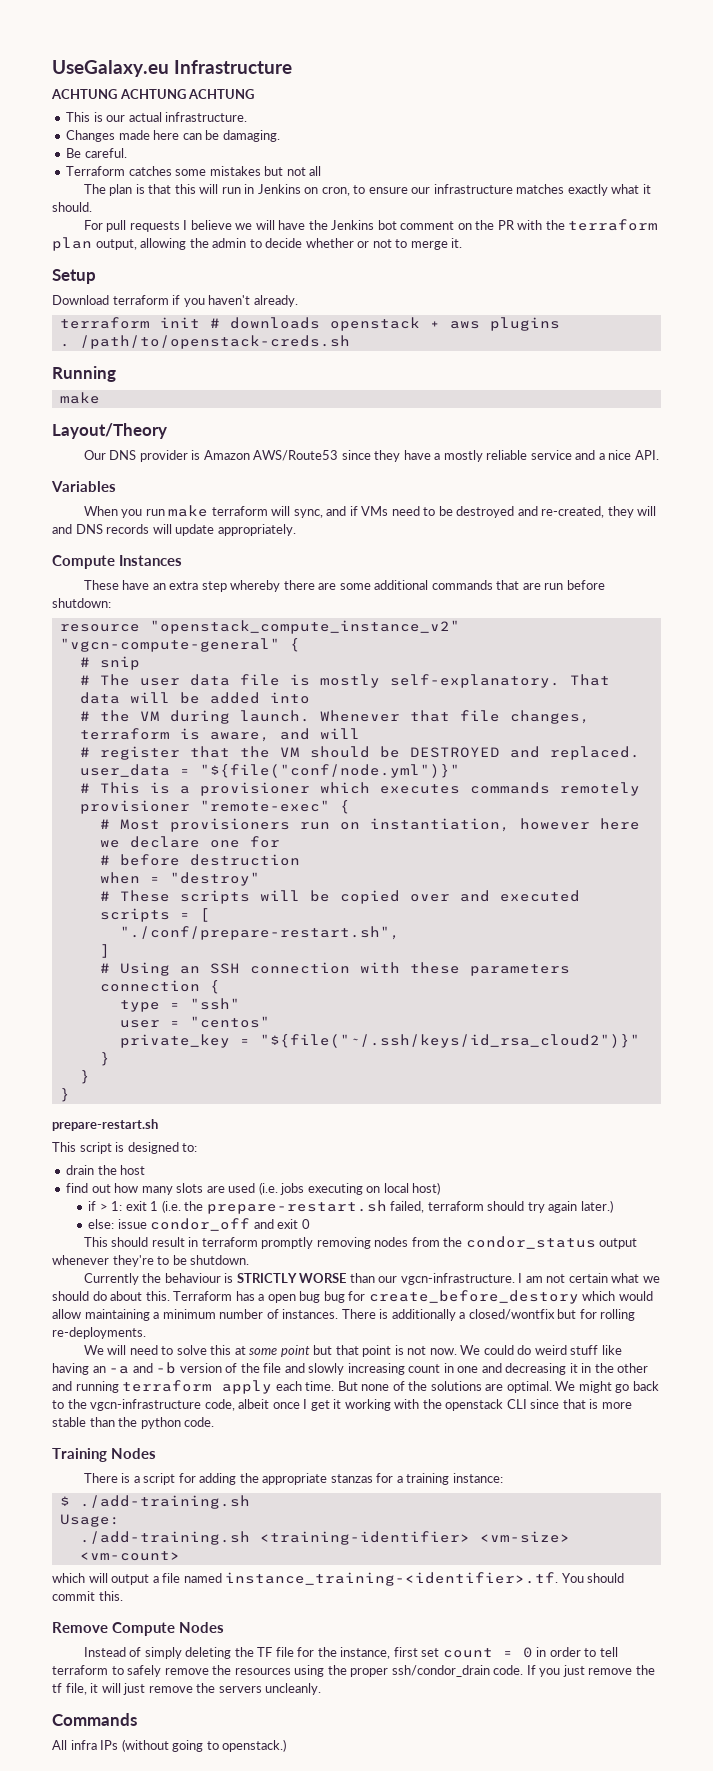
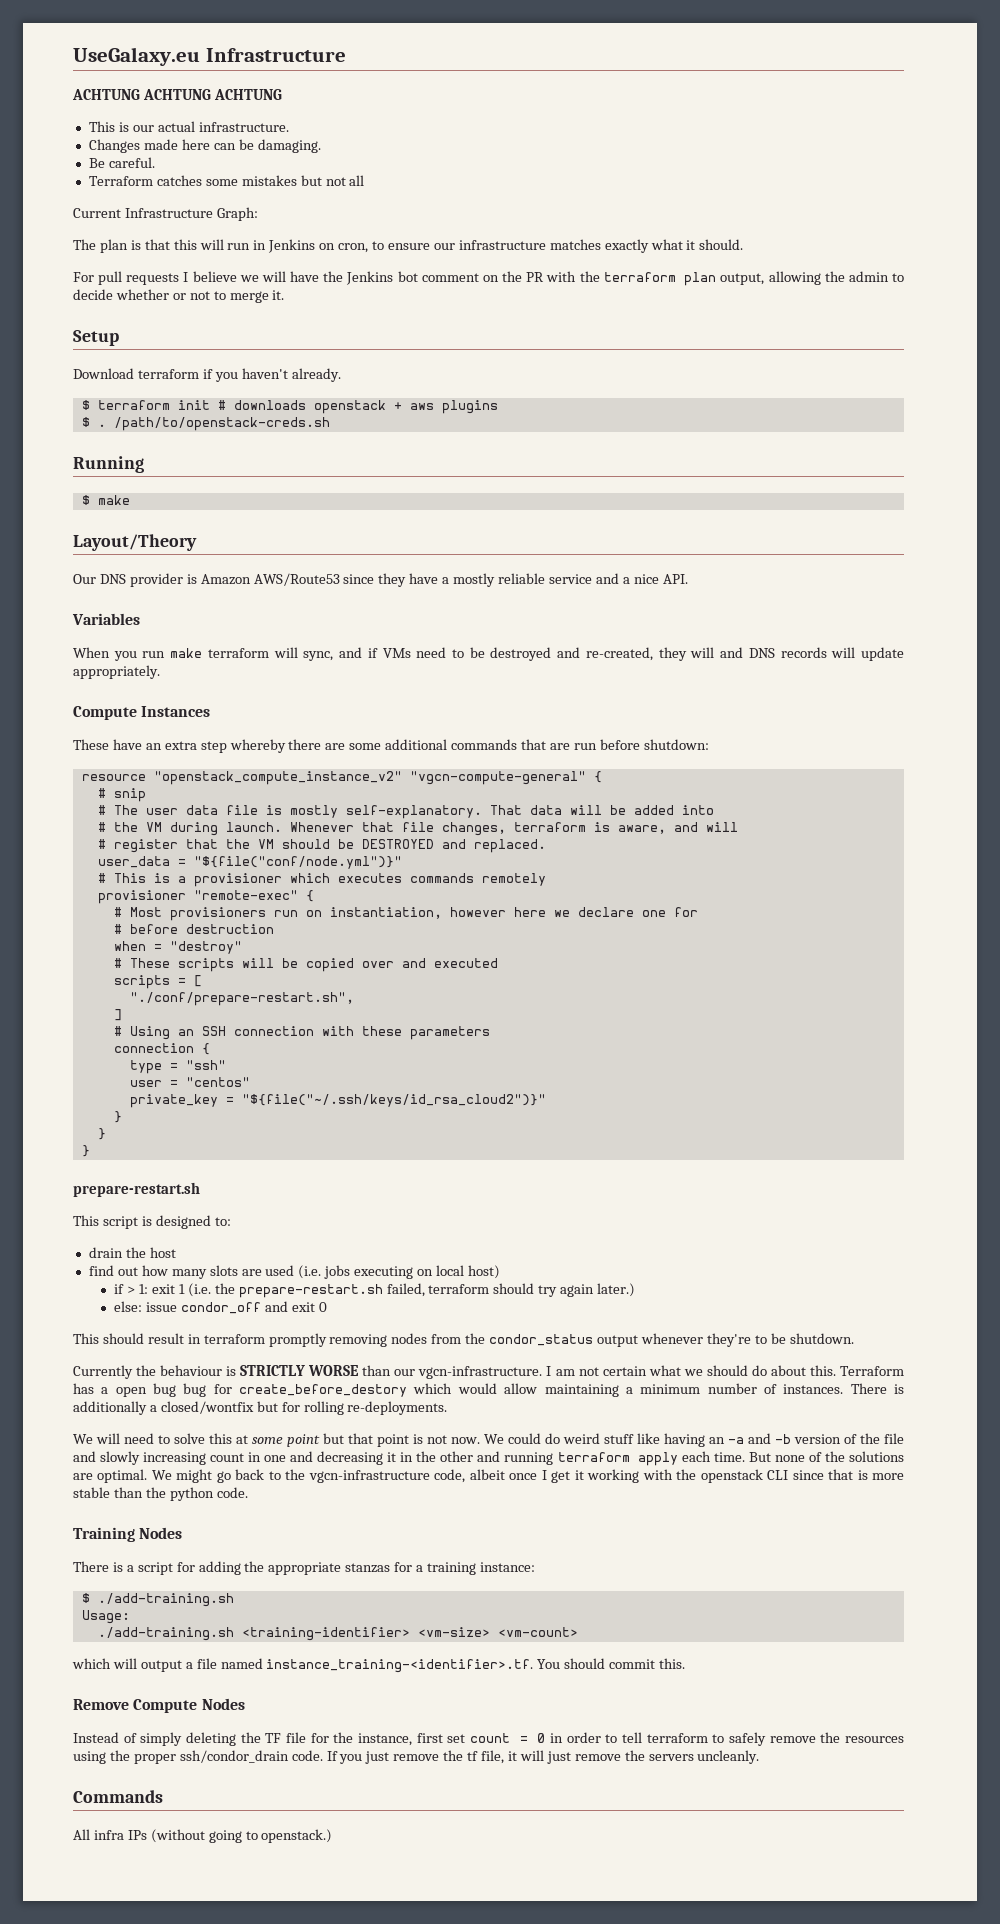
+ Current Infrastructure Graph:
- terraform init # downloads openstack + aws plugins
+ $ terraform init # downloads openstack + aws plugins
- .
+ $ .
  Running
- make
+ $ make

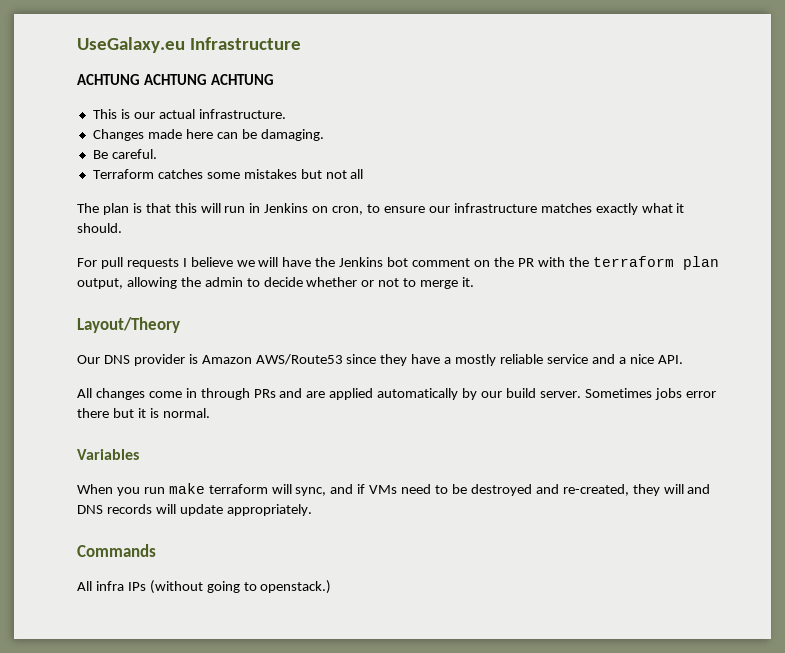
- Current Infrastructure Graph:
- Setup
- Download terraform if you haven't already.
- $ terraform init # downloads openstack + aws plugins
- $ . /path/to/openstack-creds.sh
- Running
- $ make
+ All changes come in through PRs and are applied automatically by our build server. Sometimes jobs error there but it is normal.
- Compute Instances
- These have an extra step whereby there are some additional commands that are run before shutdown:
- resource "openstack_compute_instance_v2" "vgcn-compute-general" {
- # snip
- # The user data file is mostly self-explanatory. That data will be added into
- # the VM during launch. Whenever that file changes, terraform is aware, and will
- # register that the VM should be DESTROYED and replaced.
- user_data = "${file("conf/node.yml")}"
- # This is a provisioner which executes commands remotely
- provisioner "remote-exec" {
- # Most provisioners run on instantiation, however here we declare one for
- # before destruction
- when = "destroy"
- # These scripts will be copied over and executed
- scripts = [
- "./conf/prepare-restart.sh",
- ]
- # Using an SSH connection with these parameters
- connection {
- type = "ssh"
- user = "centos"
- private_key = "${file("~/.ssh/keys/id_rsa_cloud2")}"
- }
- }
- }
- prepare-restart.sh
- This script is designed to:
- drain the host
- find out how many slots are used (i.e. jobs executing on local host)
- if > 1: exit 1 (i.e. the prepare-restart.sh failed, terraform should try again later.)
- else: issue condor_off and exit 0
- This should result in terraform promptly removing nodes from the condor_status output whenever they're to be shutdown.
- Currently the behaviour is STRICTLY WORSE than our vgcn-infrastructure. I am not certain what we should do about this. Terraform has a open bug bug for create_before_destory which would allow maintaining a minimum number of instances. There is additionally a closed/wontfix but for rolling re-deployments.
- We will need to solve this at some point but that point is not now. We could do weird stuff like having an -a and -b version of the file and slowly increasing count in one and decreasing it in the other and running terraform apply each time. But none of the solutions are optimal. We might go back to the vgcn-infrastructure code, albeit once I get it working with the openstack CLI since that is more stable than the python code.
- Training Nodes
- There is a script for adding the appropriate stanzas for a training instance:
- $ ./add-training.sh
- Usage:
- ./add-training.sh <training-identifier> <vm-size> <vm-count>
- which will output a file named instance_training-<identifier>.tf. You should commit this.
- Remove Compute Nodes
- Instead of simply deleting the TF file for the instance, first set count = 0 in order to tell terraform to safely remove the resources using the proper ssh/condor_drain code. If you just remove the tf file, it will just remove the servers uncleanly.

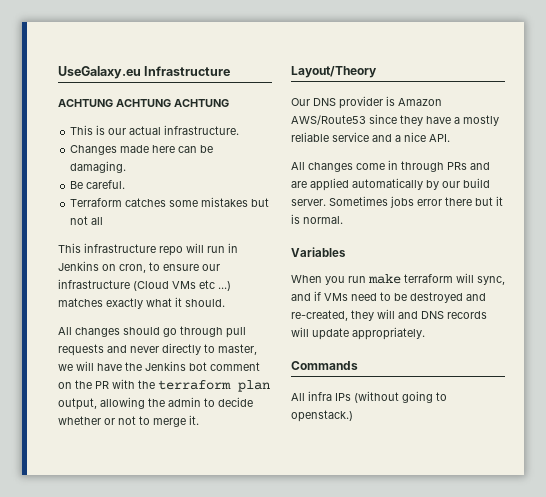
- The plan is that this will run in Jenkins on cron, to ensure our infrastructure matches exactly what it should.
+ This infrastructure repo will run in Jenkins on cron, to ensure our infrastructure (Cloud VMs etc ...) matches exactly what it should.
- For pull requests I believe we will have the Jenkins bot comment on the PR with the terraform plan output, allowing the admin to decide whether or not to merge it.
+ All changes should go through pull requests and never directly to master, we will have the Jenkins bot comment on the PR with the terraform plan output, allowing the admin to decide whether or not to merge it.

